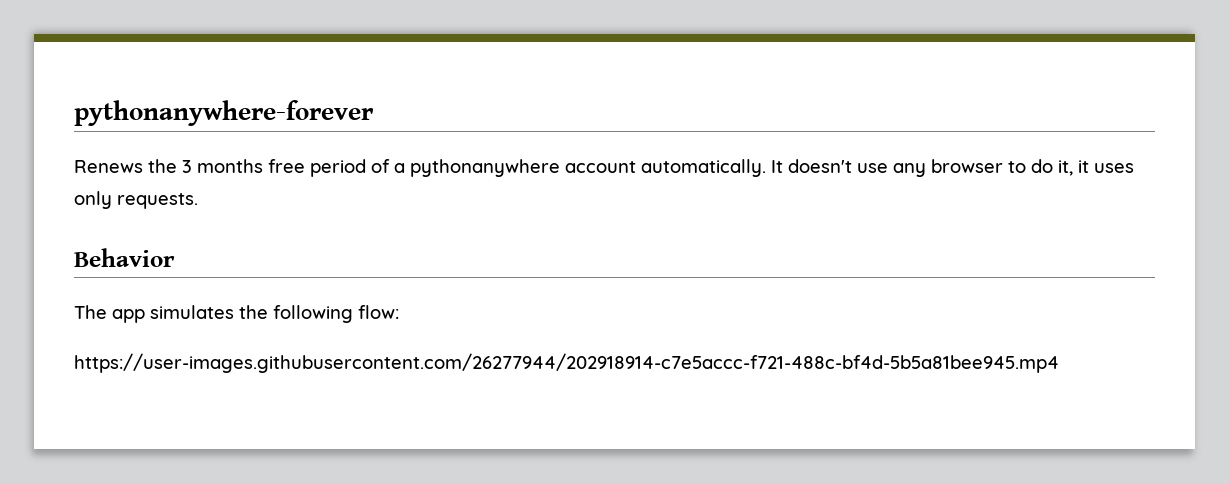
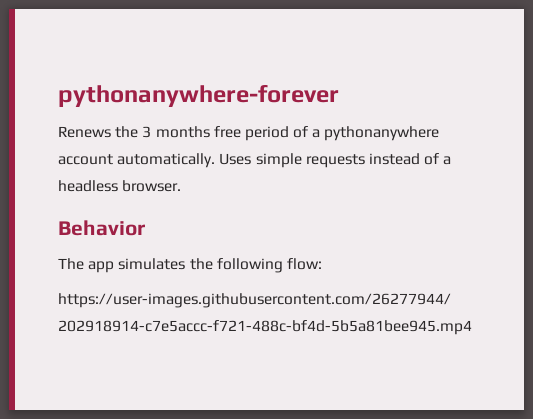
- It doesn't use any browser to do it, it uses only requests.
+ Uses simple requests instead of a headless browser.

